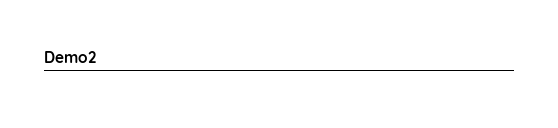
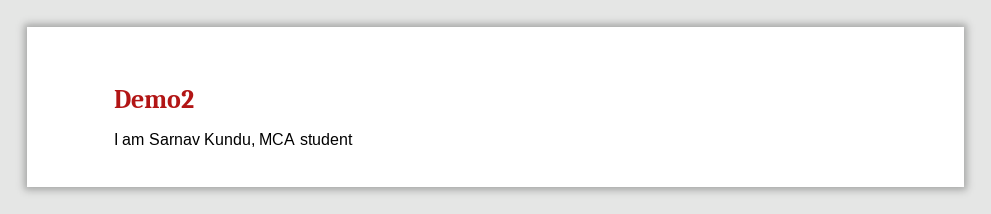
+ I am Sarnav Kundu, MCA student

